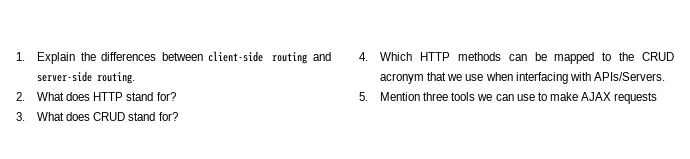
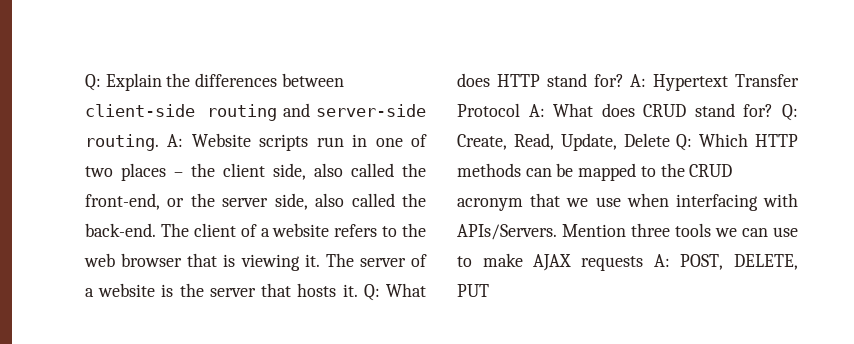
- 1. Explain the differences between client-side routing and server-side routing.
- 2. What does HTTP stand for?
- 3. What does CRUD stand for?
- 4. Which HTTP methods can be mapped to the CRUD acronym that we use when interfacing with APIs/Servers.
- 5. Mention three tools we can use to make AJAX requests
+ Q: Explain the differences between client-side routing and server-side routing. A: Website scripts run in one of two places – the client side, also called the front-end, or the server side, also called the back-end. The client of a website refers to the web browser that is viewing it. The server of a website is the server that hosts it. Q: What does HTTP stand for? A: Hypertext Transfer Protocol A: What does CRUD stand for? Q: Create, Read, Update, Delete Q: Which HTTP methods can be mapped to the CRUD acronym that we use when interfacing with APIs/Servers. Mention three tools we can use to make AJAX requests A: POST, DELETE, PUT

